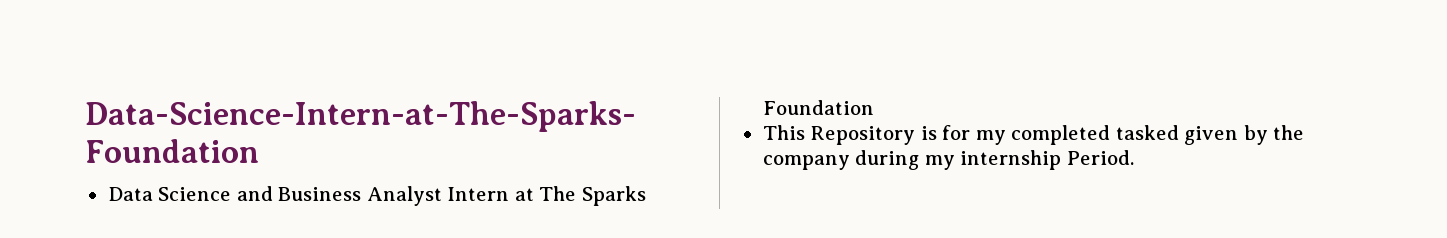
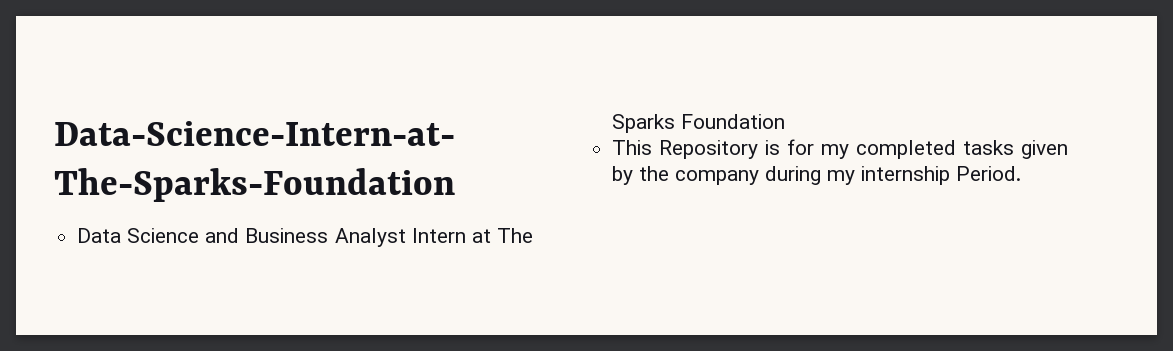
- This Repository is for my completed tasked given by the company during my internship Period.
+ This Repository is for my completed tasks given by the company during my internship Period.

